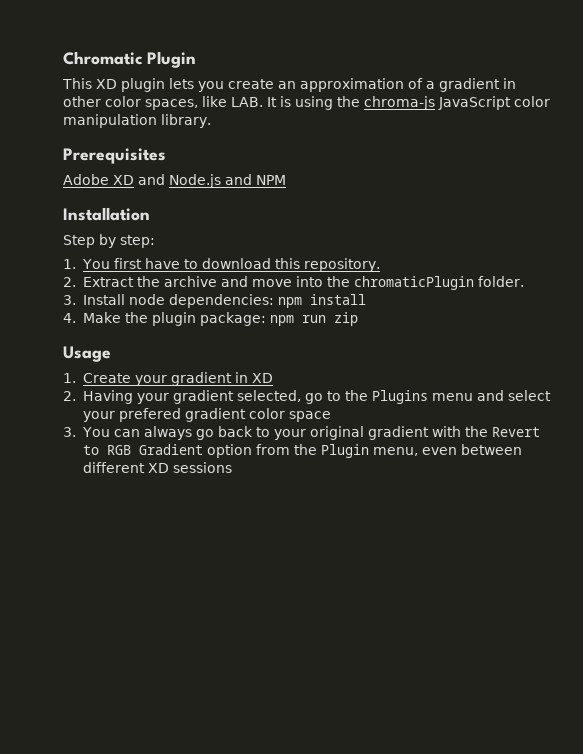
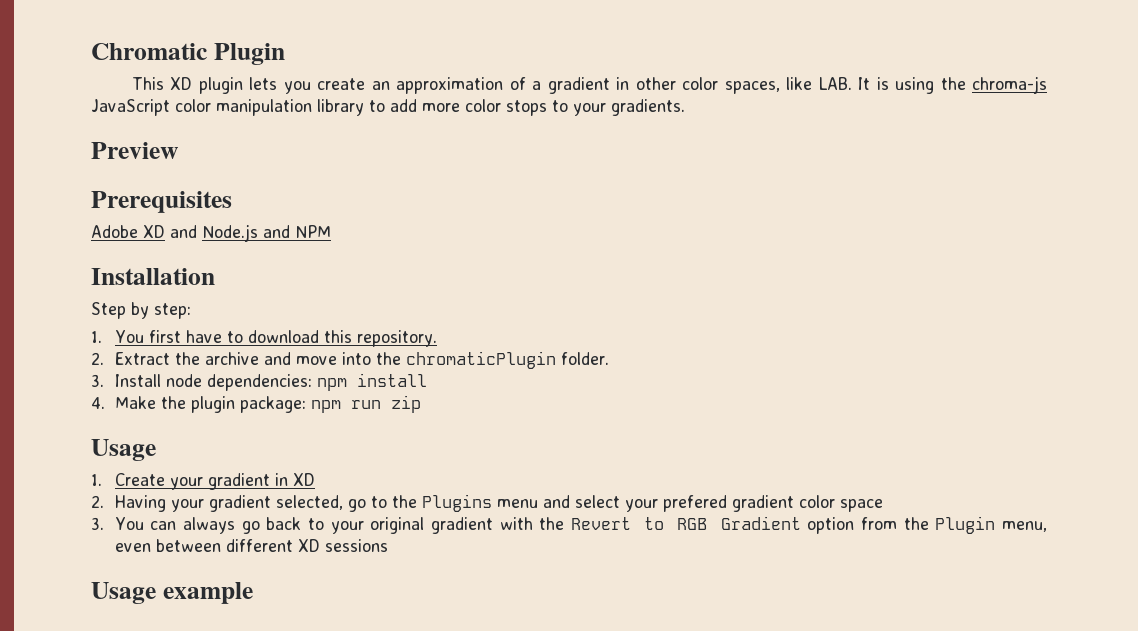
- This XD plugin lets you create an approximation of a gradient in other color spaces, like LAB. It is using the chroma-js JavaScript color manipulation library.
+ This XD plugin lets you create an approximation of a gradient in other color spaces, like LAB. It is using the chroma-js JavaScript color manipulation library to add more color stops to your gradients.
+ Preview
+ Usage example

